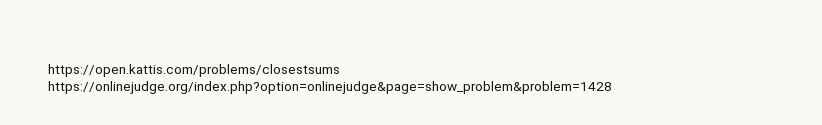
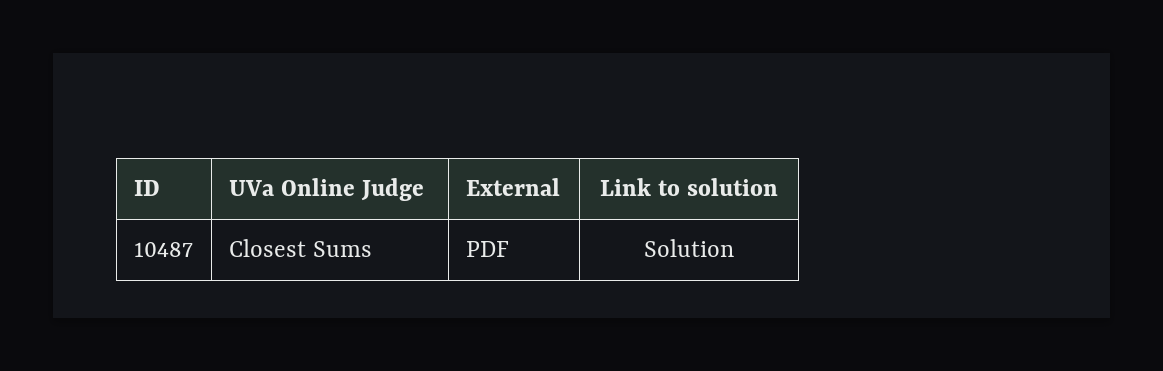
- https://open.kattis.com/problems/closestsums https://onlinejudge.org/index.php?option=onlinejudge&page=show_problem&problem=1428
+ ID | UVa Online Judge | External | Link to solution
+ 10487 | Closest Sums | PDF | Solution

